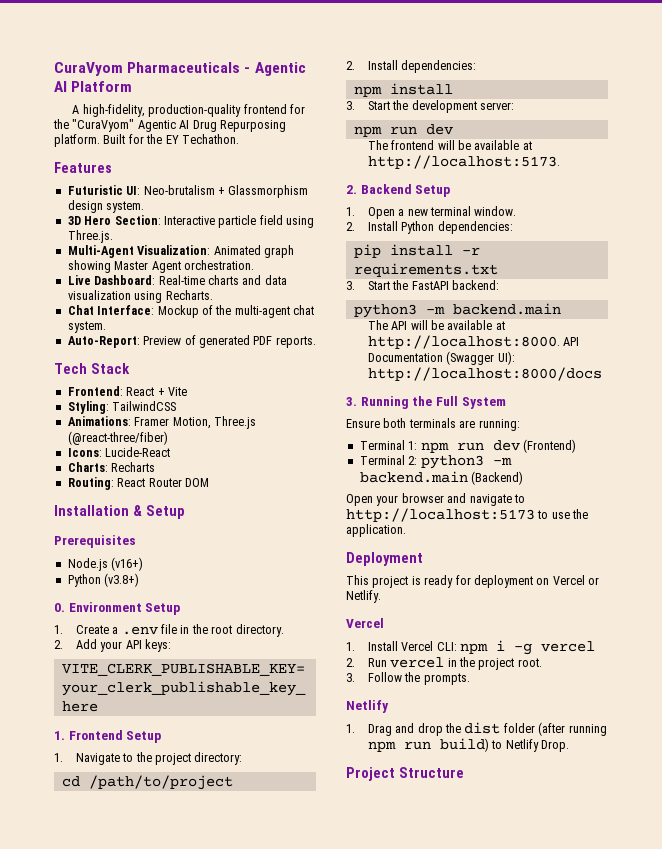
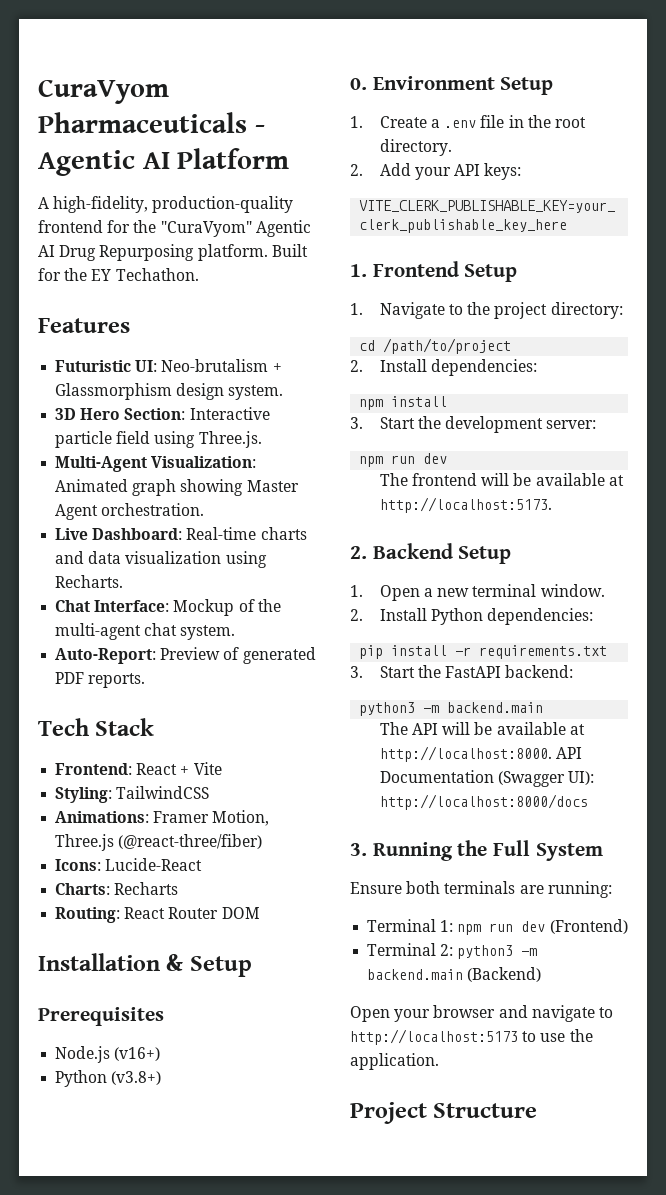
- Deployment
- This project is ready for deployment on Vercel or Netlify.
- Vercel
- 1. Install Vercel CLI: npm i -g vercel
- 2. Run vercel in the project root.
- 3. Follow the prompts.
- Netlify
- 1. Drag and drop the dist folder (after running npm run build) to Netlify Drop.

